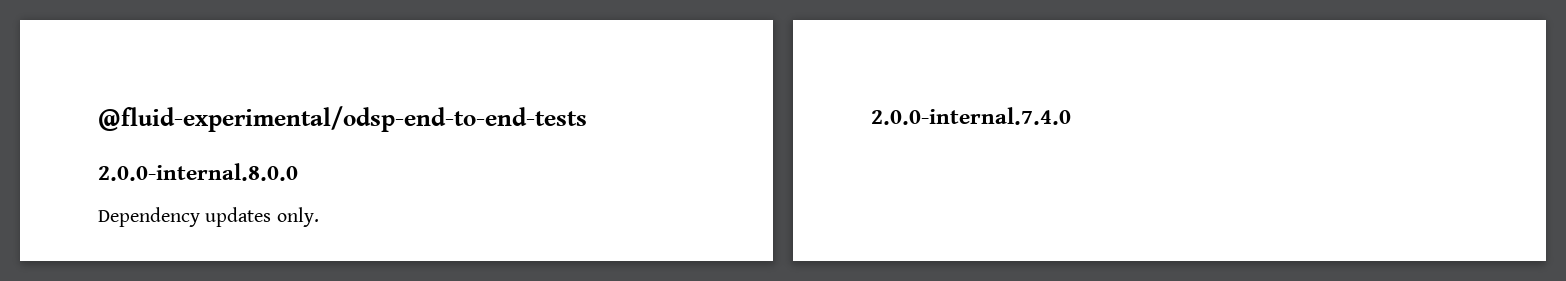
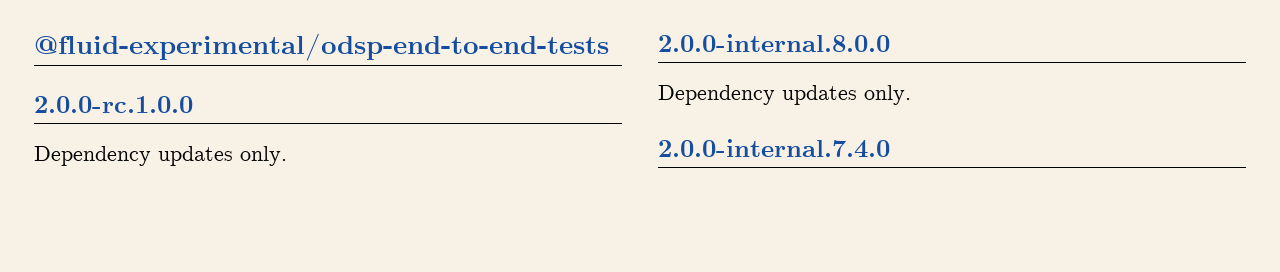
+ 2.0.0-rc.1.0.0
+ Dependency updates only.

